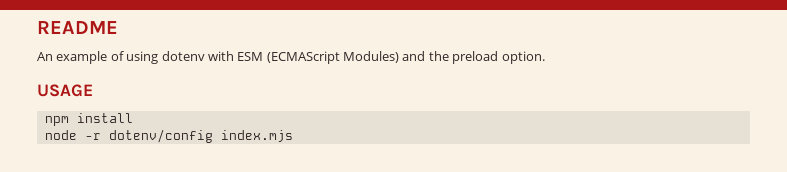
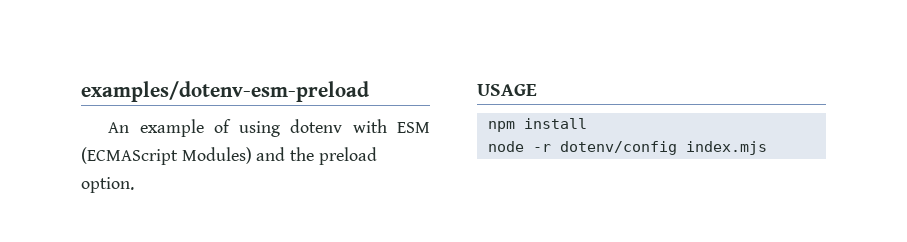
- README
+ examples/dotenv-esm-preload

